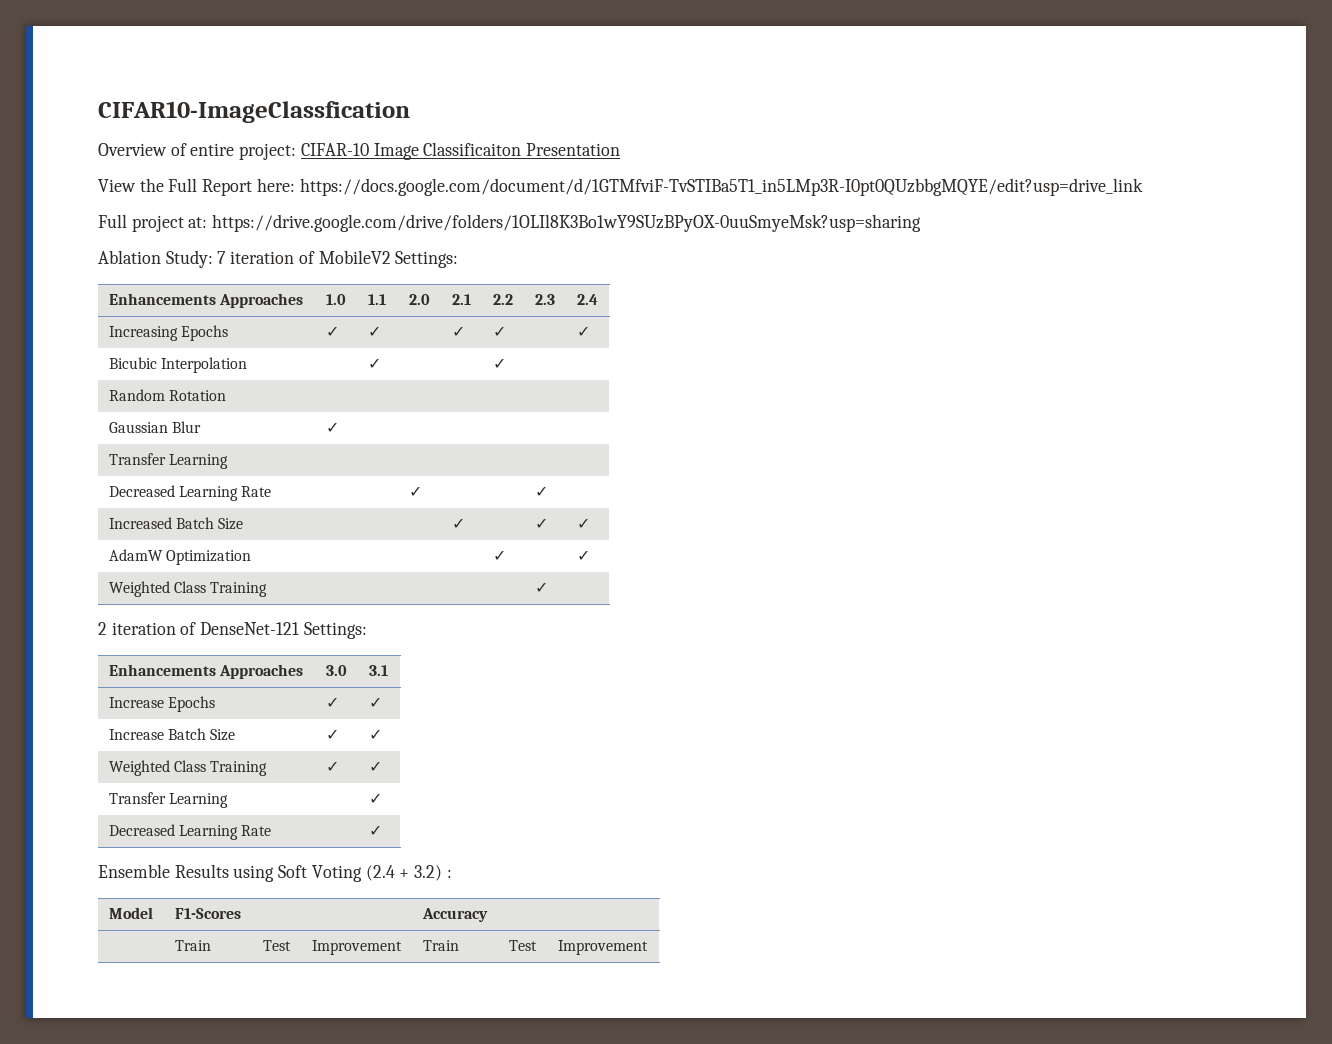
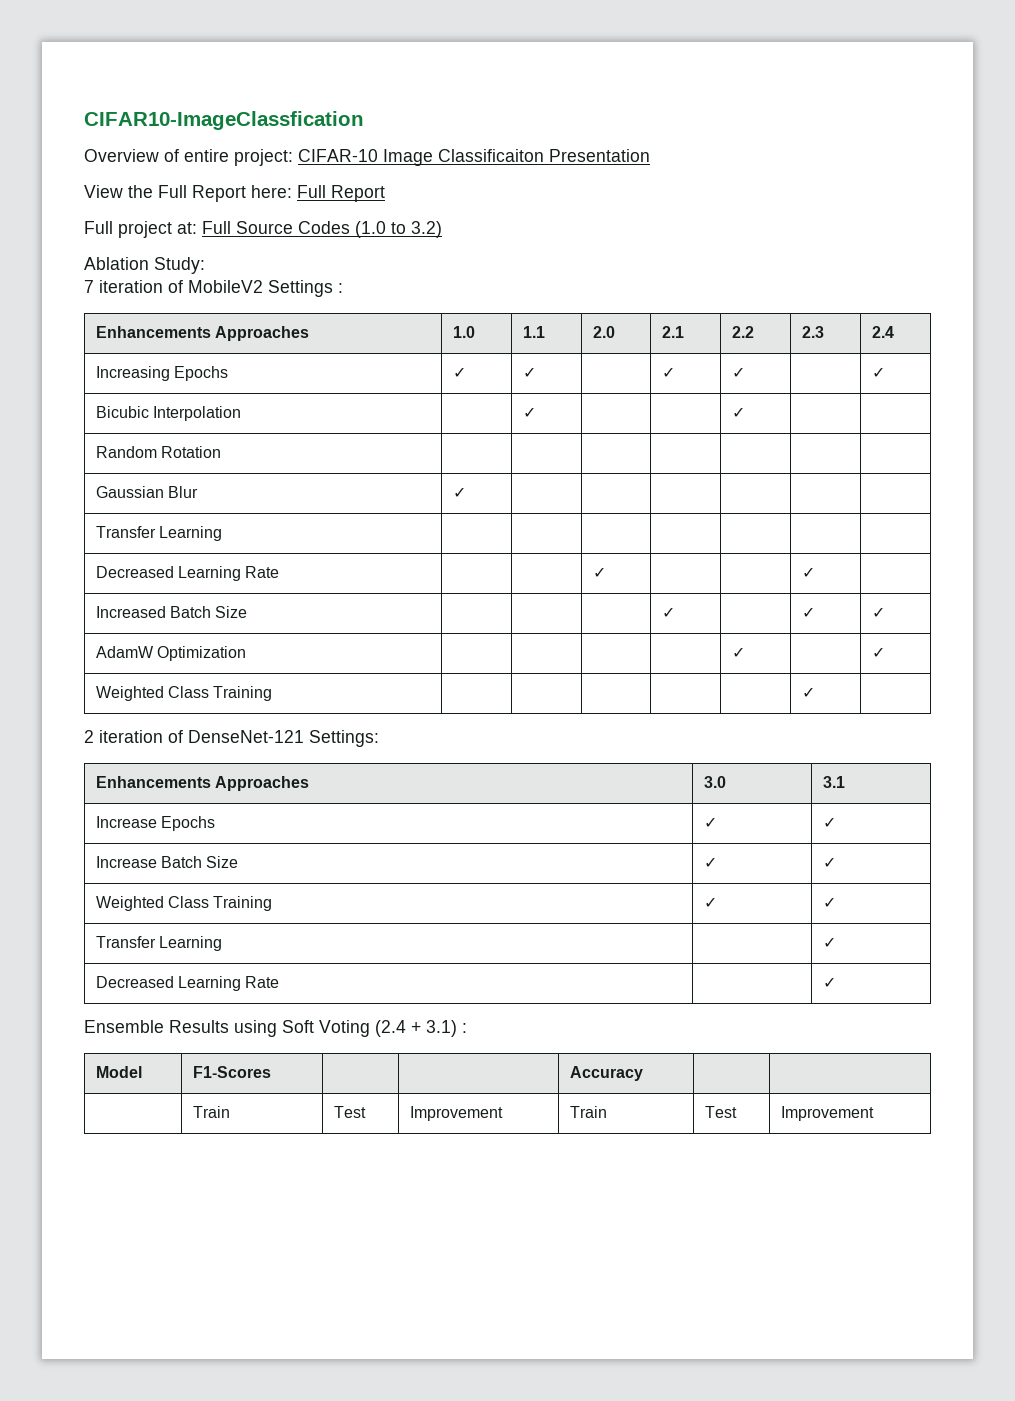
- View the Full Report here: https://docs.google.com/document/d/1GTMfviF-TvSTIBa5T1_in5LMp3R-I0pt0QUzbbgMQYE/edit?usp=drive_link
+ View the Full Report here: Full Report
- Full project at: https://drive.google.com/drive/folders/1OLIl8K3Bo1wY9SUzBPyOX-0uuSmyeMsk?usp=sharing
+ Full project at: Full Source Codes (1.0 to 3.2)
- Ablation Study: 7 iteration of MobileV2 Settings:
+ Ablation Study:
+ 7 iteration of MobileV2 Settings :
- Ensemble Results using Soft Voting (2.4 + 3.2) :
+ Ensemble Results using Soft Voting (2.4 + 3.1) :

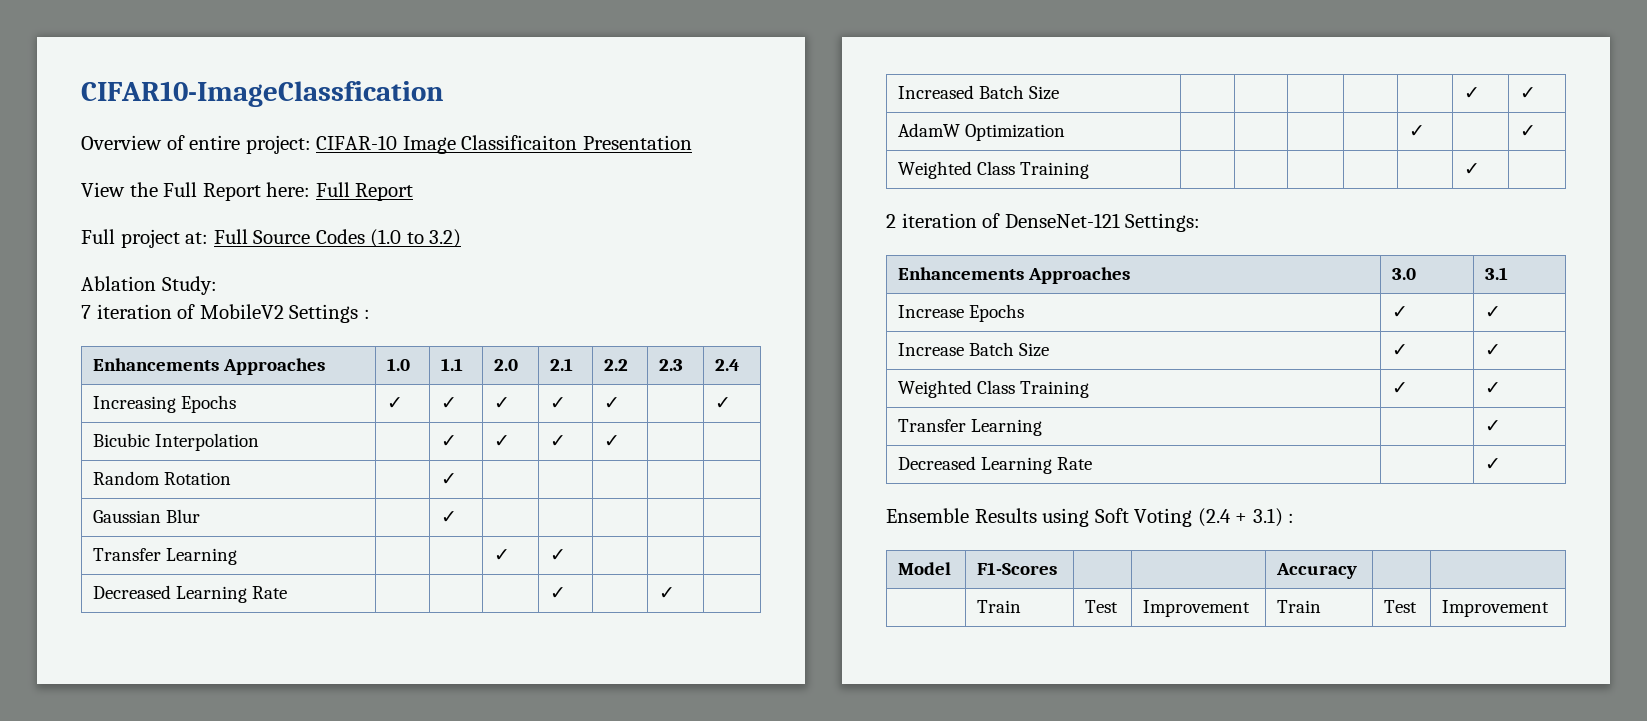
- Increasing Epochs | ✓ | ✓ | | ✓ | ✓ | | ✓
+ Increasing Epochs | ✓ | ✓ | ✓ | ✓ | ✓ | | ✓
- Bicubic Interpolation | | ✓ | | | ✓ | |
+ Bicubic Interpolation | | ✓ | ✓ | ✓ | ✓ | |
- Random Rotation | | | | | | |
+ Random Rotation | | ✓ | | | | |
- Gaussian Blur | ✓ | | | | | |
+ Gaussian Blur | | ✓ | | | | |
- Transfer Learning | | | | | | |
+ Transfer Learning | | | ✓ | ✓ | | |
- Decreased Learning Rate | | | ✓ | | | ✓ |
+ Decreased Learning Rate | | | | ✓ | | ✓ |
- Increased Batch Size | | | | ✓ | | ✓ | ✓
+ Increased Batch Size | | | | | | ✓ | ✓

